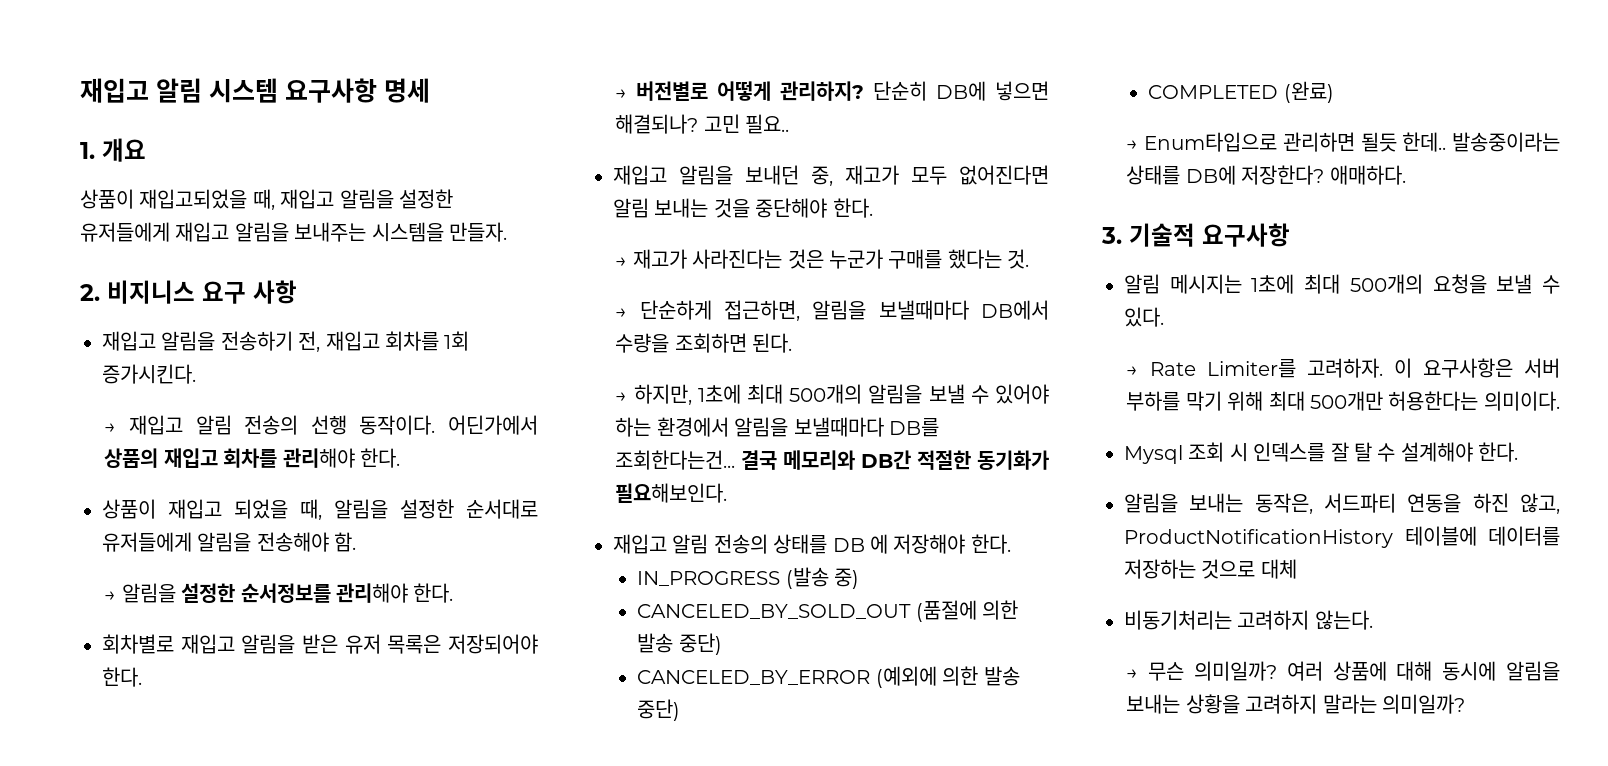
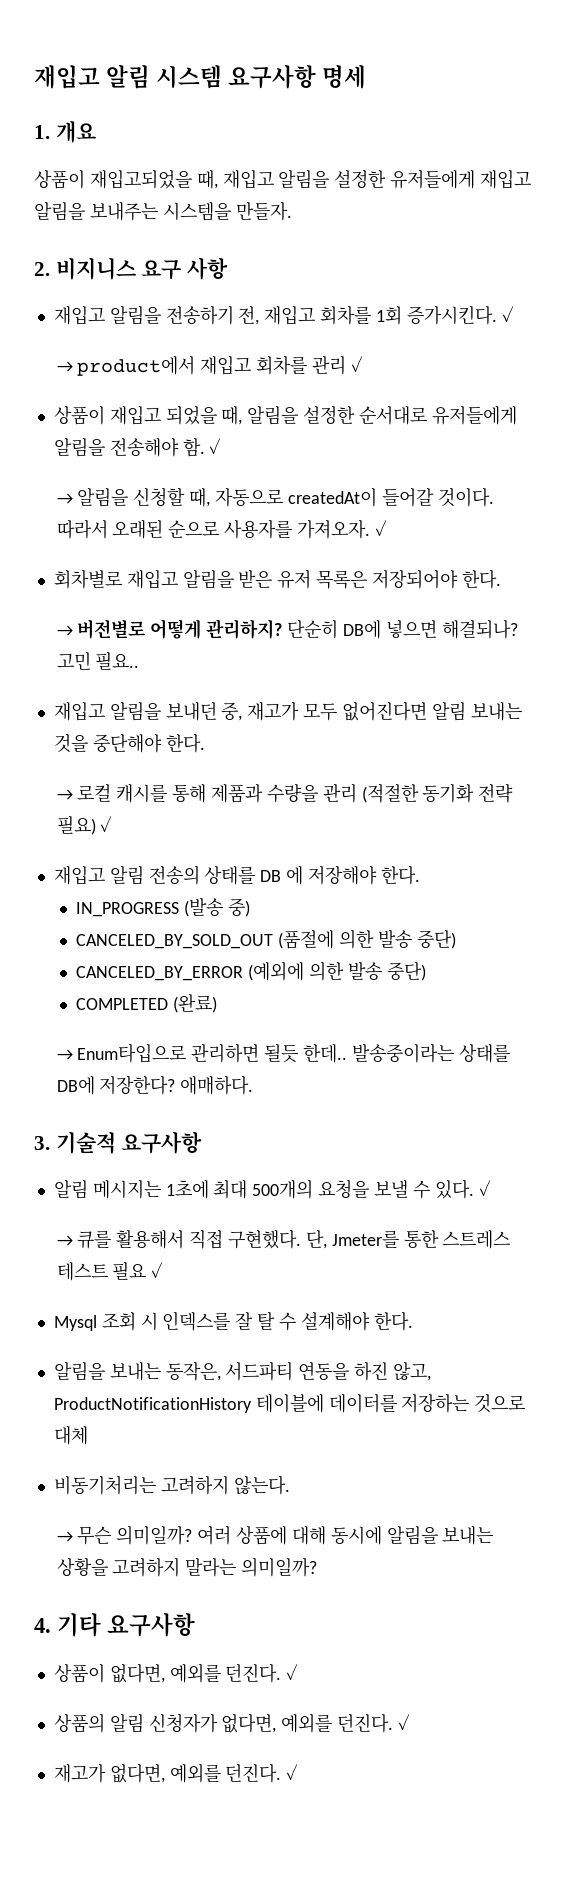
- 재입고 알림을 전송하기 전, 재입고 회차를 1회 증가시킨다.
- → 재입고 알림 전송의 선행 동작이다. 어딘가에서 상품의 재입고 회차를 관리해야 한다.
+ 재입고 알림을 전송하기 전, 재입고 회차를 1회 증가시킨다. ✓
+ → product에서 재입고 회차를 관리 ✓
- 상품이 재입고 되었을 때, 알림을 설정한 순서대로 유저들에게 알림을 전송해야 함.
+ 상품이 재입고 되었을 때, 알림을 설정한 순서대로 유저들에게 알림을 전송해야 함. ✓
- → 알림을 설정한 순서정보를 관리해야 한다.
+ → 알림을 신청할 때, 자동으로 createdAt이 들어갈 것이다. 따라서 오래된 순으로 사용자를 가져오자. ✓
- → 재고가 사라진다는 것은 누군가 구매를 했다는 것.
- → 단순하게 접근하면, 알림을 보낼때마다 DB에서 수량을 조회하면 된다.
- → 하지만, 1초에 최대 500개의 알림을 보낼 수 있어야 하는 환경에서 알림을 보낼때마다 DB를 조회한다는건... 결국 메모리와 DB간 적절한 동기화가 필요해보인다.
+ → 로컬 캐시를 통해 제품과 수량을 관리 (적절한 동기화 전략 필요) ✓
- 알림 메시지는 1초에 최대 500개의 요청을 보낼 수 있다.
- → Rate Limiter를 고려하자. 이 요구사항은 서버 부하를 막기 위해 최대 500개만 허용한다는 의미이다.
+ 알림 메시지는 1초에 최대 500개의 요청을 보낼 수 있다. ✓
+ → 큐를 활용해서 직접 구현했다. 단, Jmeter를 통한 스트레스 테스트 필요 ✓
+ 4. 기타 요구사항
+ 상품이 없다면, 예외를 던진다. ✓
+ 상품의 알림 신청자가 없다면, 예외를 던진다. ✓
+ 재고가 없다면, 예외를 던진다. ✓

